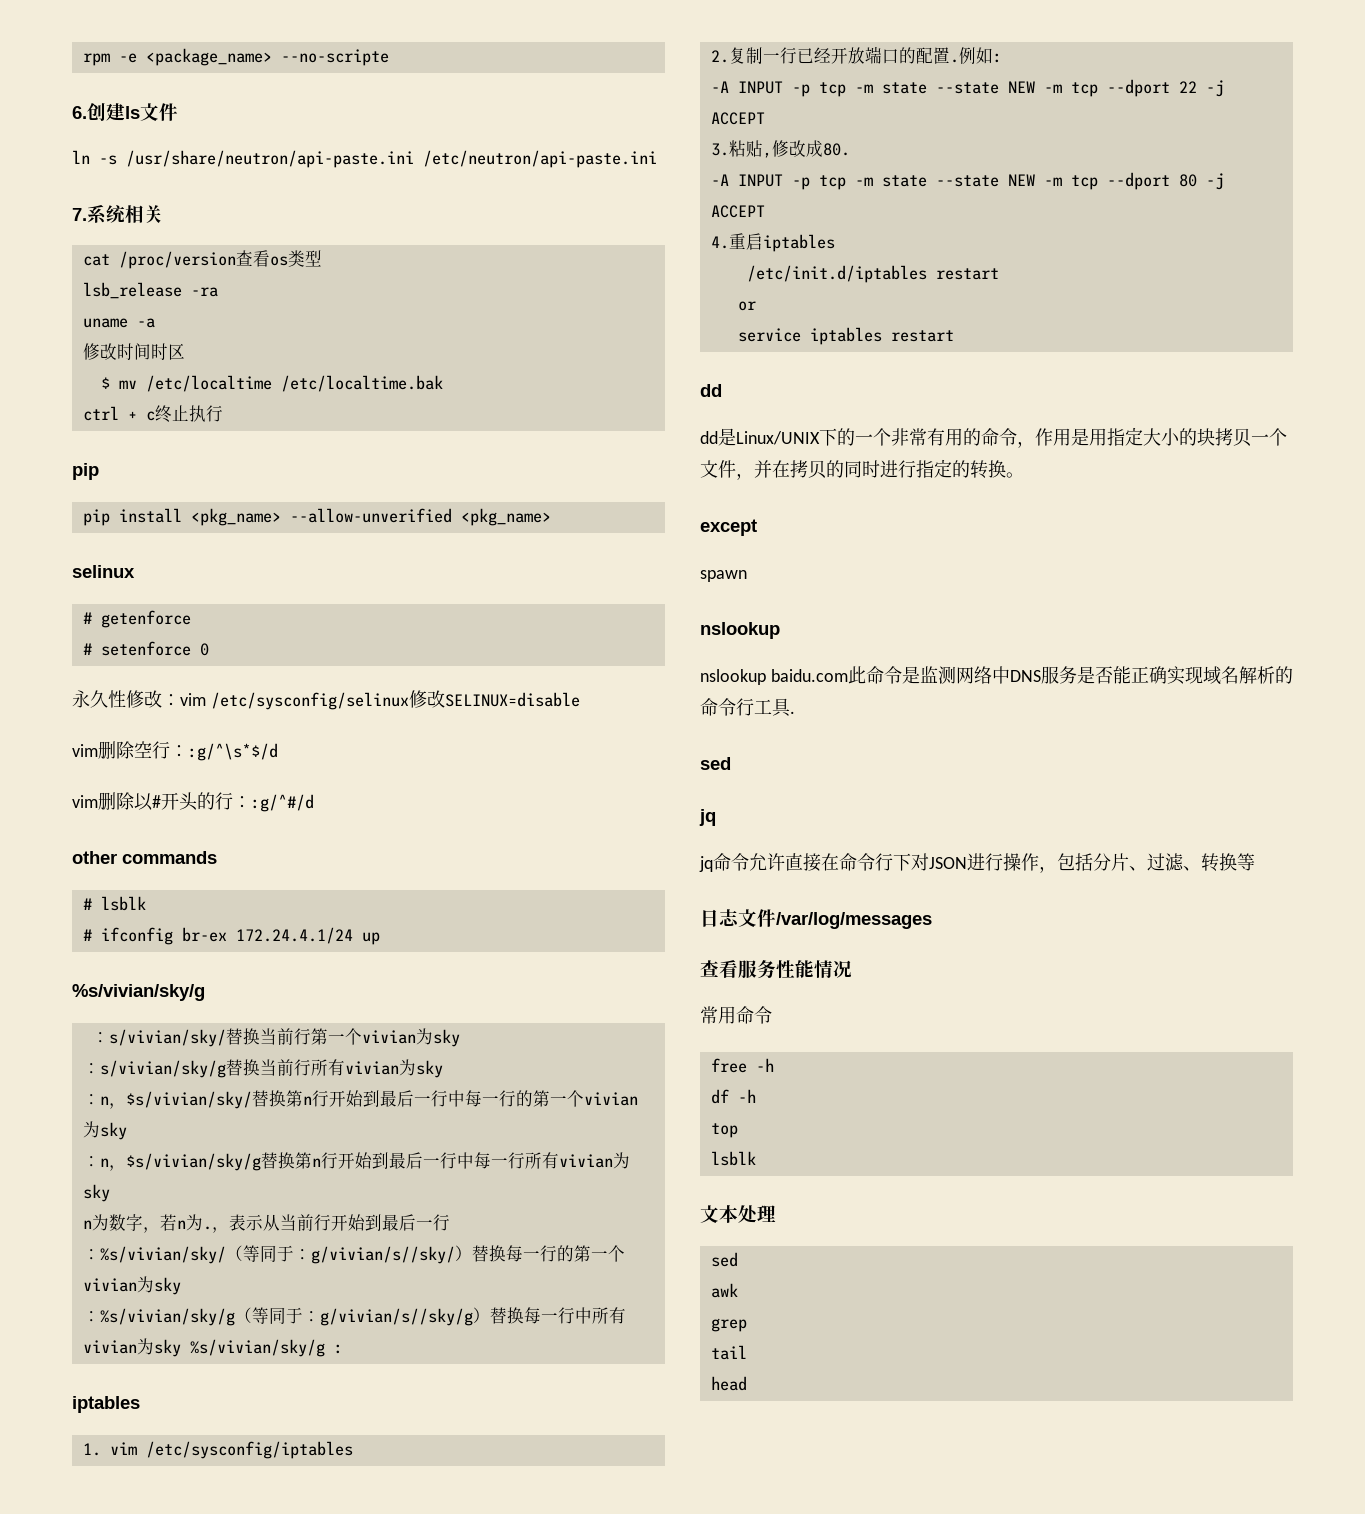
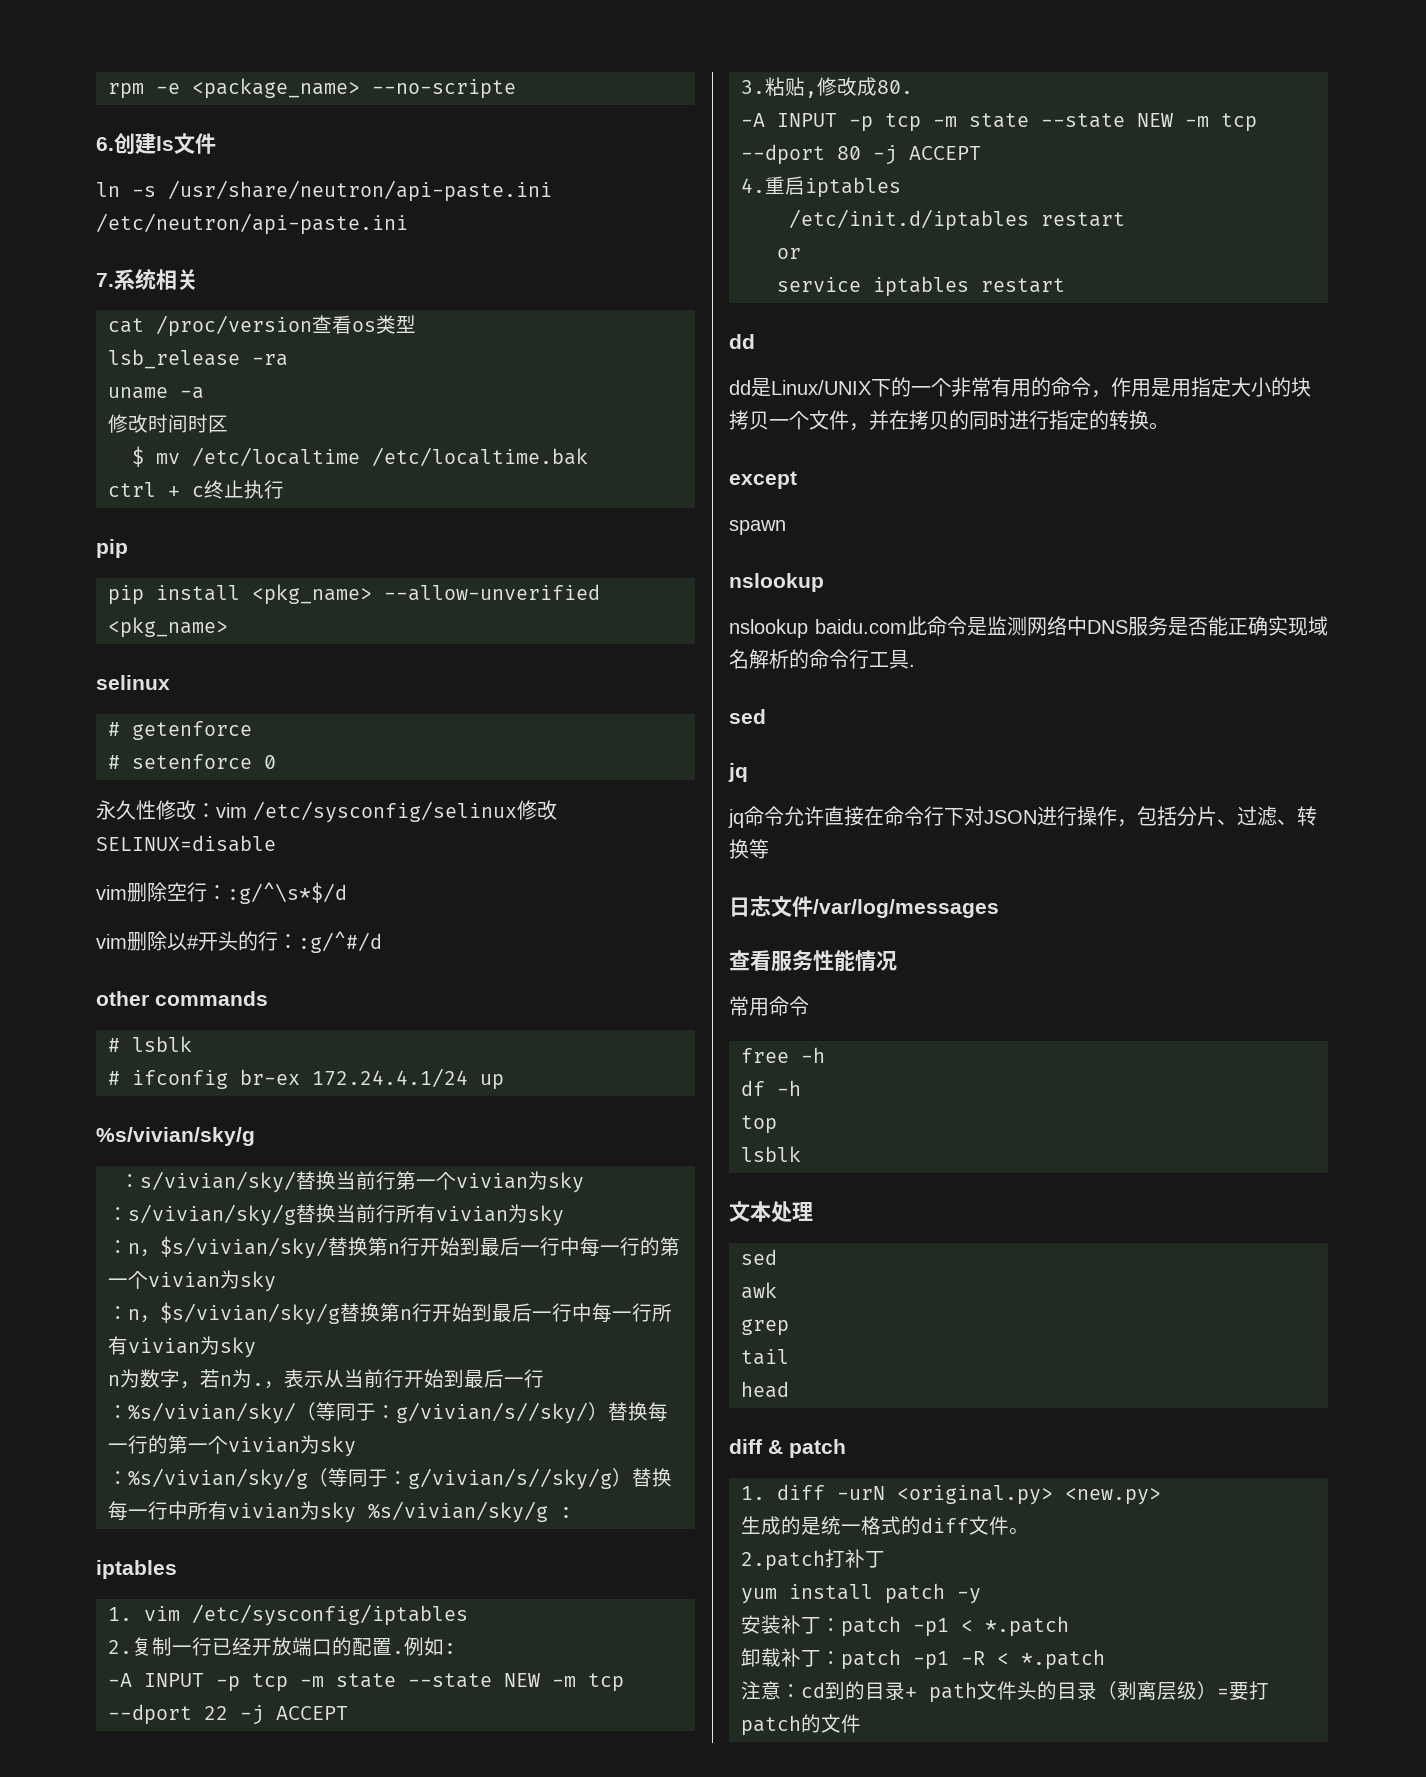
+ diff & patch
+ 1. diff -urN <original.py> <new.py>
+ 生成的是统一格式的diff文件。
+ 2.patch打补丁
+ yum install patch -y
+ 安装补丁：patch -p1 < *.patch
+ 卸载补丁：patch -p1 -R < *.patch
+ 注意：cd到的目录+ path文件头的目录（剥离层级）=要打patch的文件

